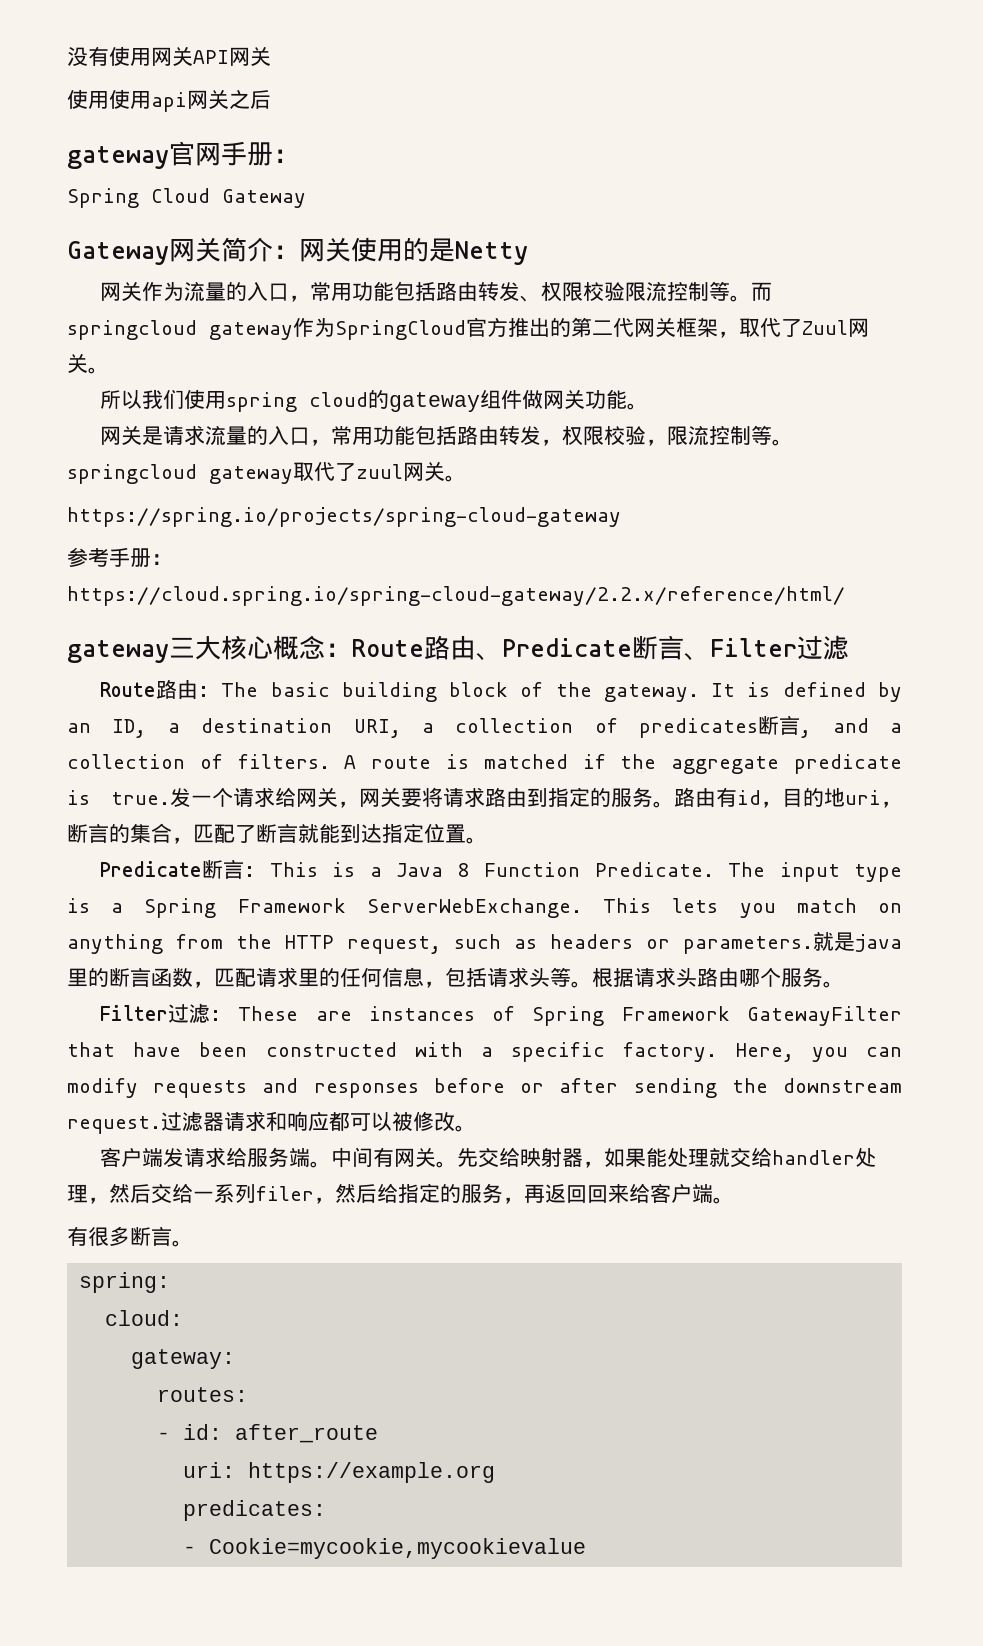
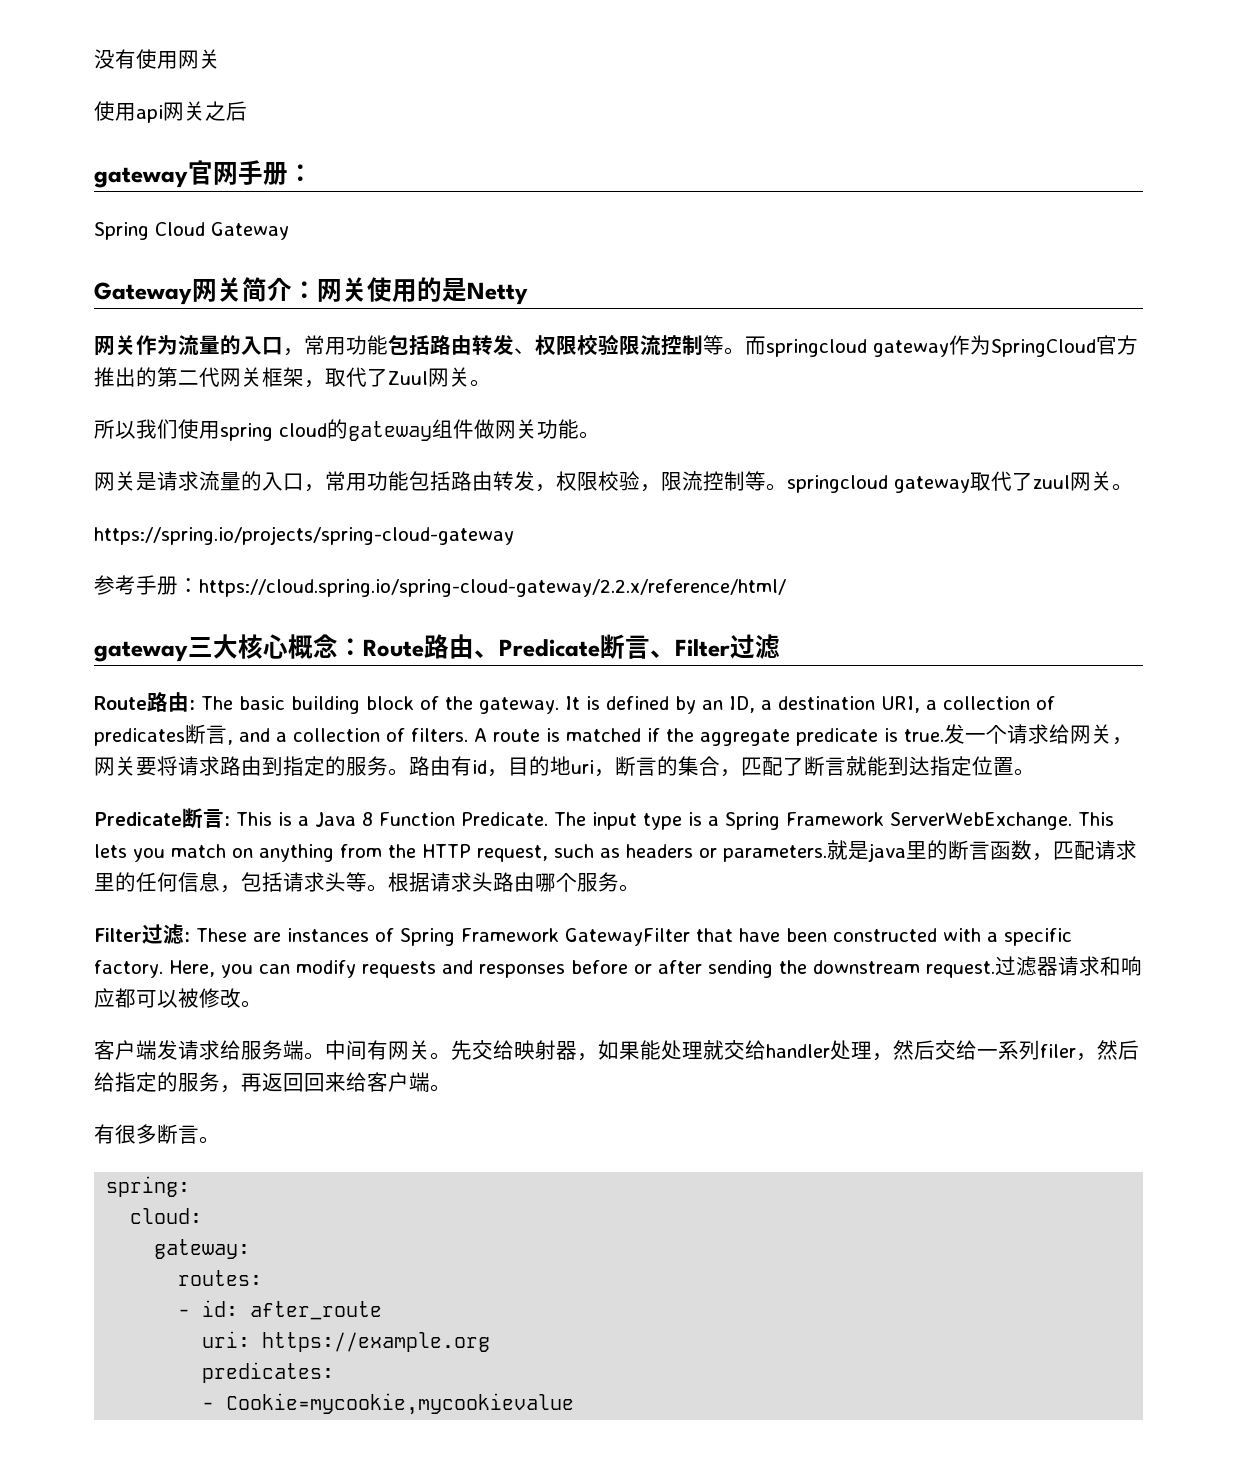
- 没有使用网关API网关
- 使用使用api网关之后
+ 没有使用网关
+ 使用api网关之后

